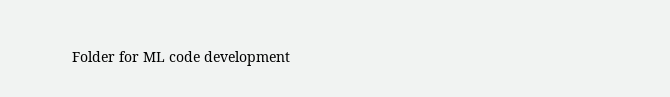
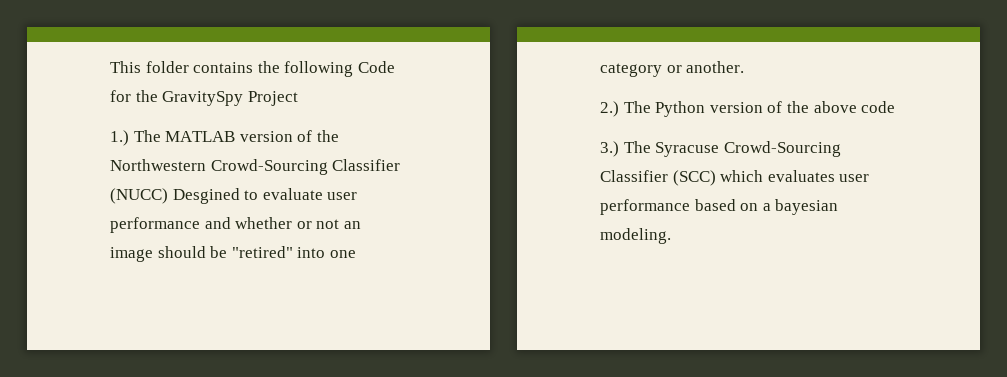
- Folder for ML code development
+ This folder contains the following Code for the GravitySpy Project
+ 1.) The MATLAB version of the Northwestern Crowd-Sourcing Classifier (NUCC) Desgined to evaluate user performance and whether or not an image should be "retired" into one category or another.
+ 2.) The Python version of the above code
+ 3.) The Syracuse Crowd-Sourcing Classifier (SCC) which evaluates user performance based on a bayesian modeling.

